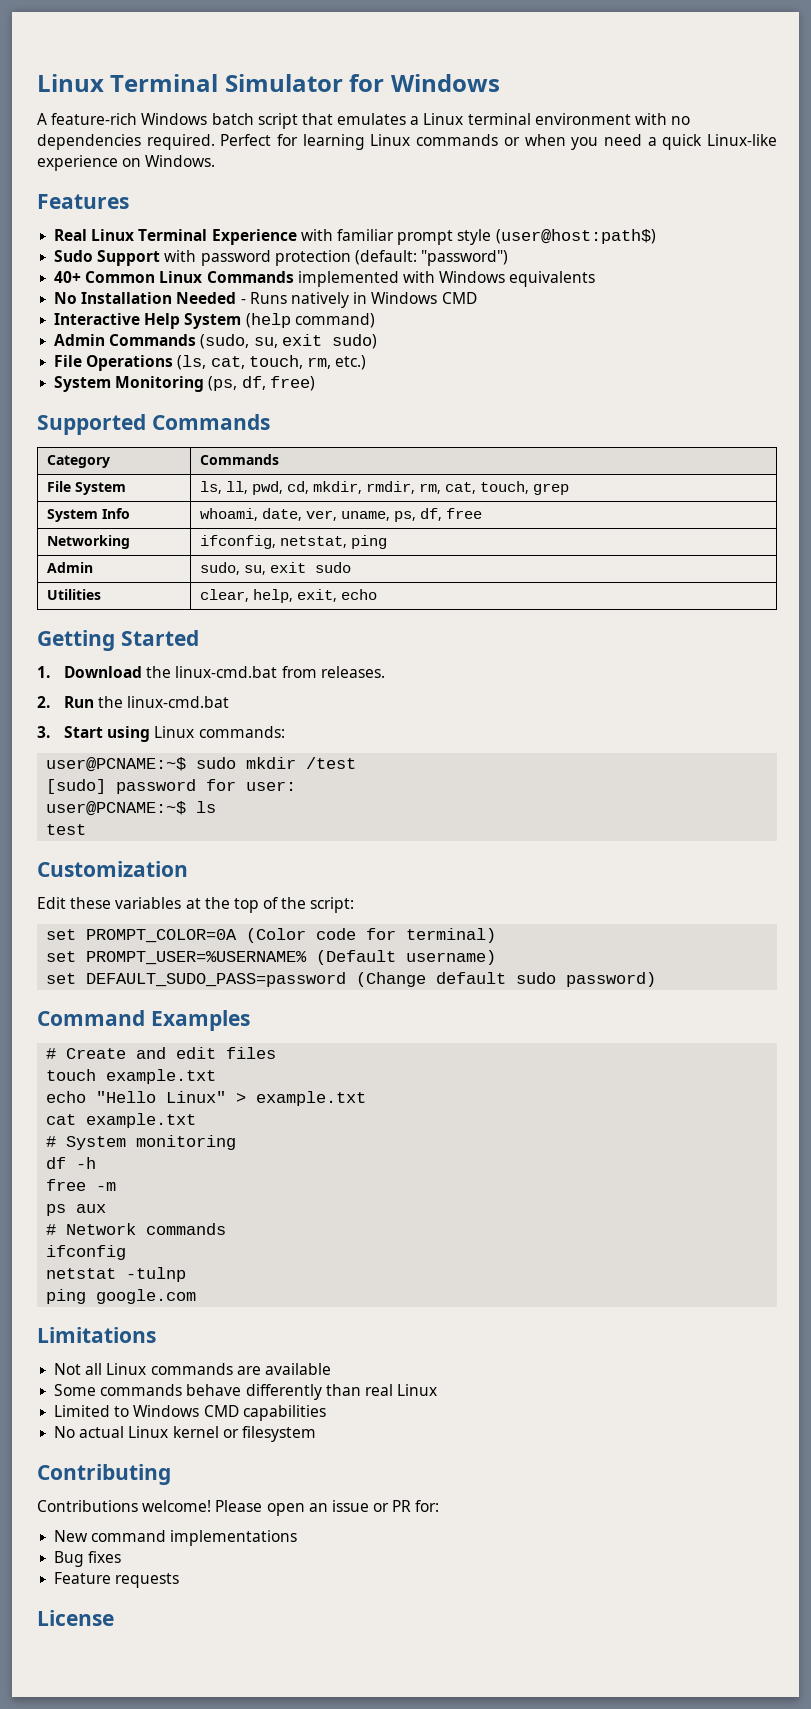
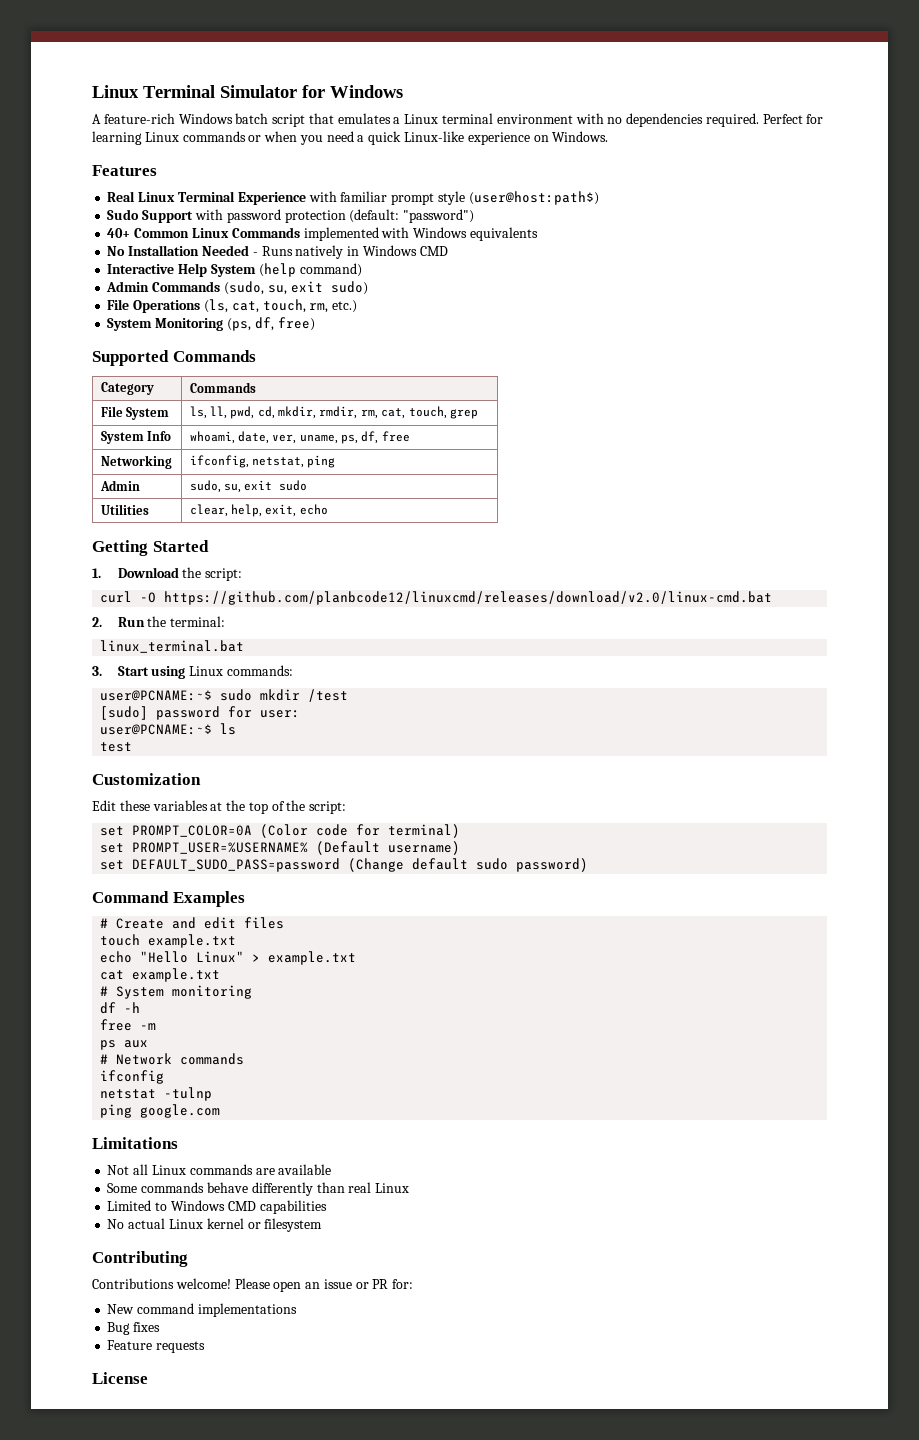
- 1. Download the linux-cmd.bat from releases.
+ 1. Download the script:
+ curl -O https://github.com/planbcode12/linuxcmd/releases/download/v2.0/linux-cmd.bat
- 2. Run the linux-cmd.bat
+ 2. Run the terminal:
+ linux_terminal.bat

